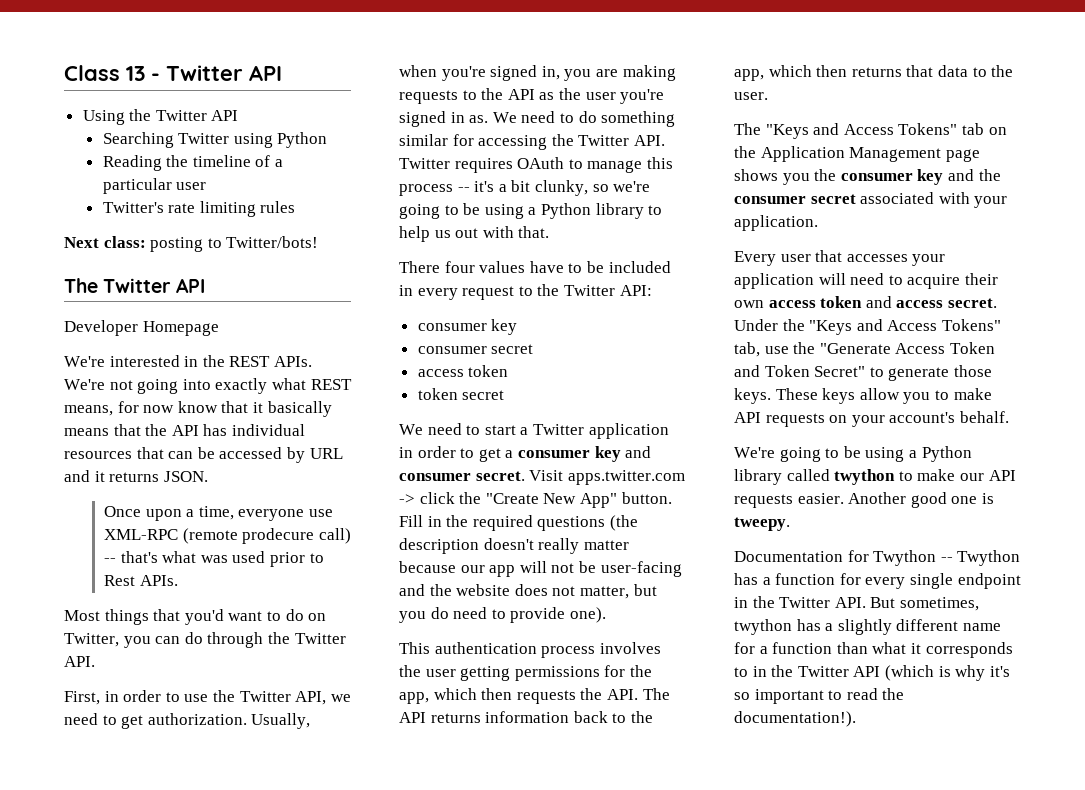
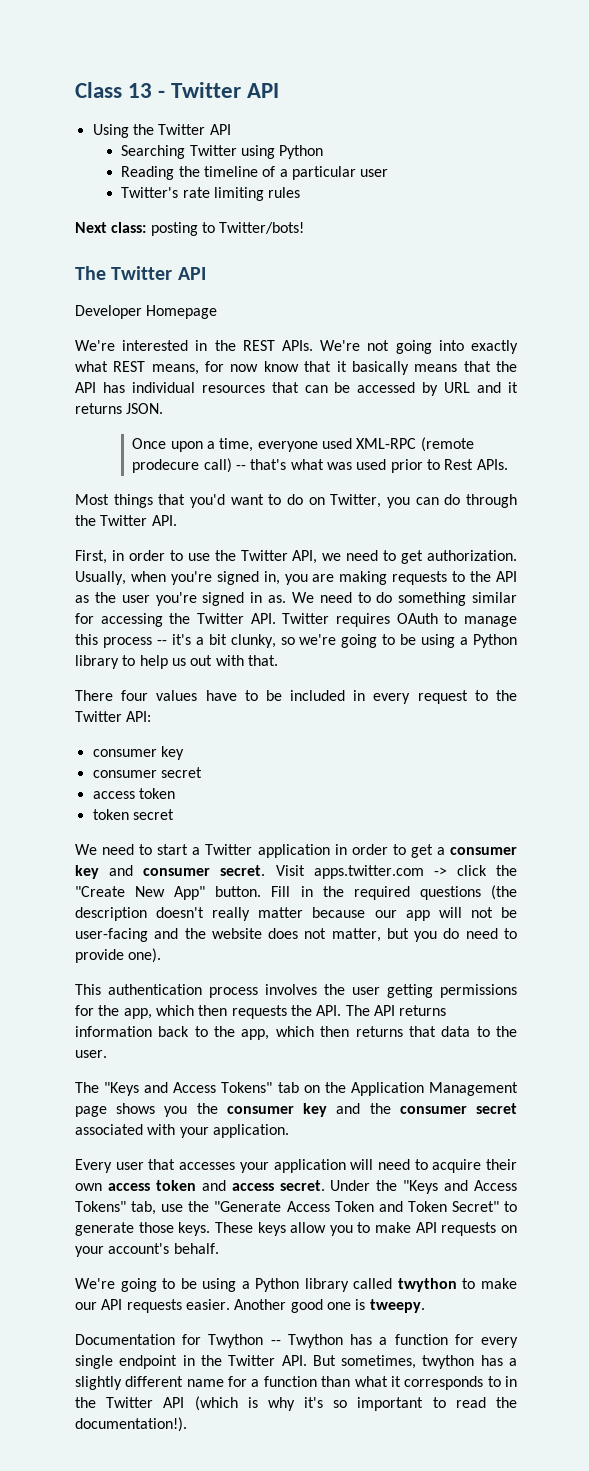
- Once upon a time, everyone use XML-RPC (remote prodecure call) -- that's what was used prior to Rest APIs.
+ Once upon a time, everyone used XML-RPC (remote prodecure call) -- that's what was used prior to Rest APIs.

